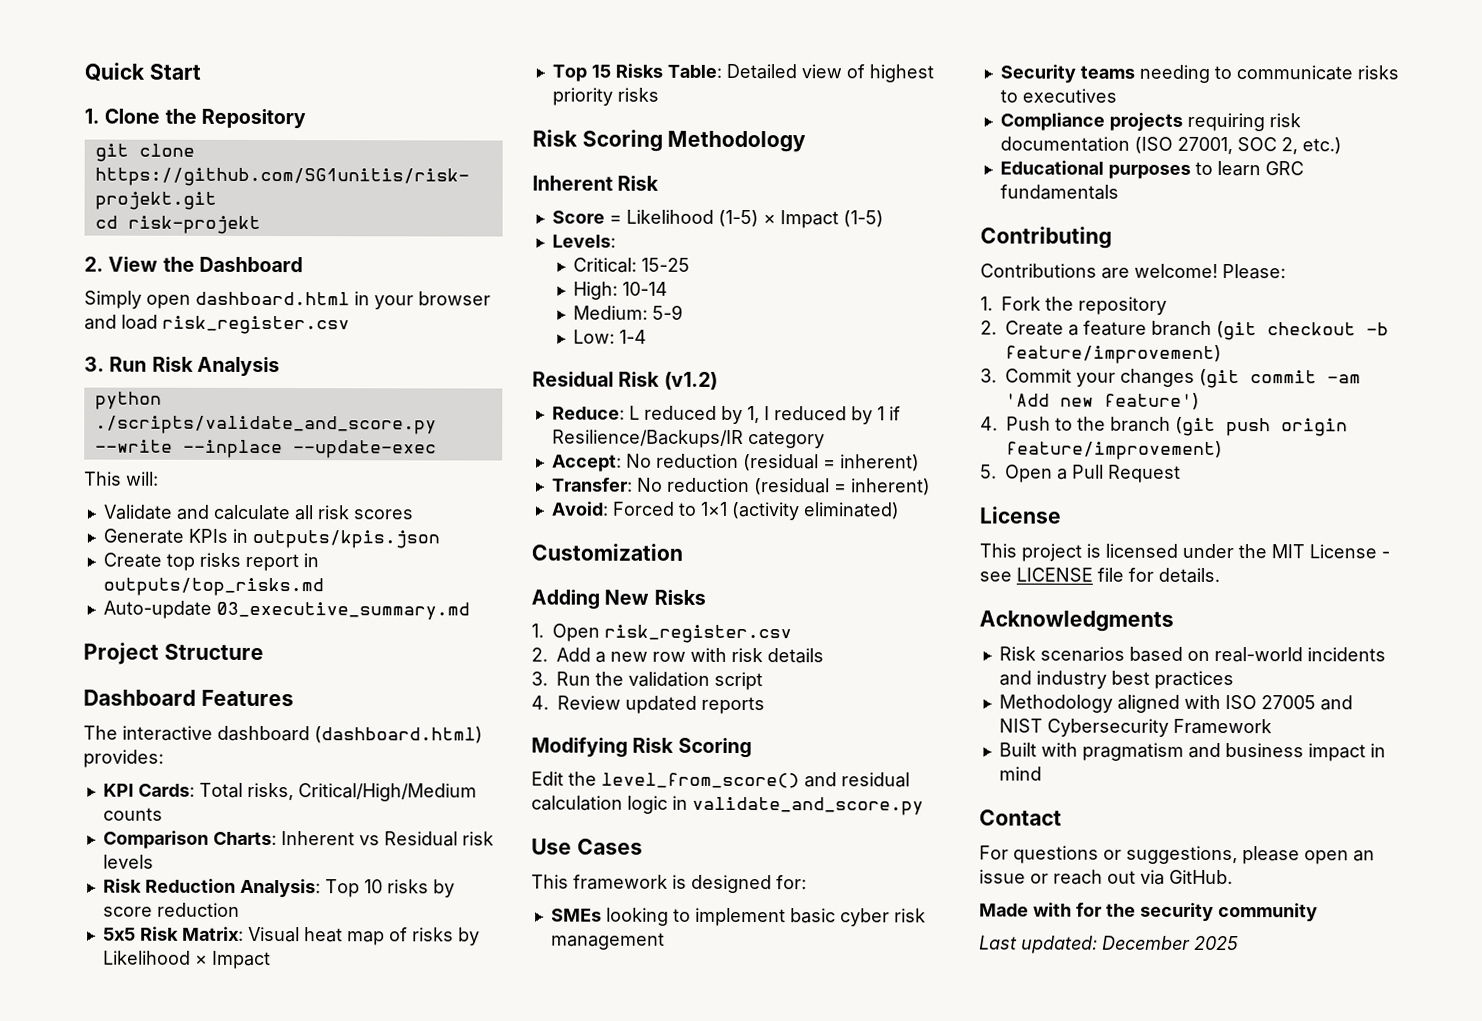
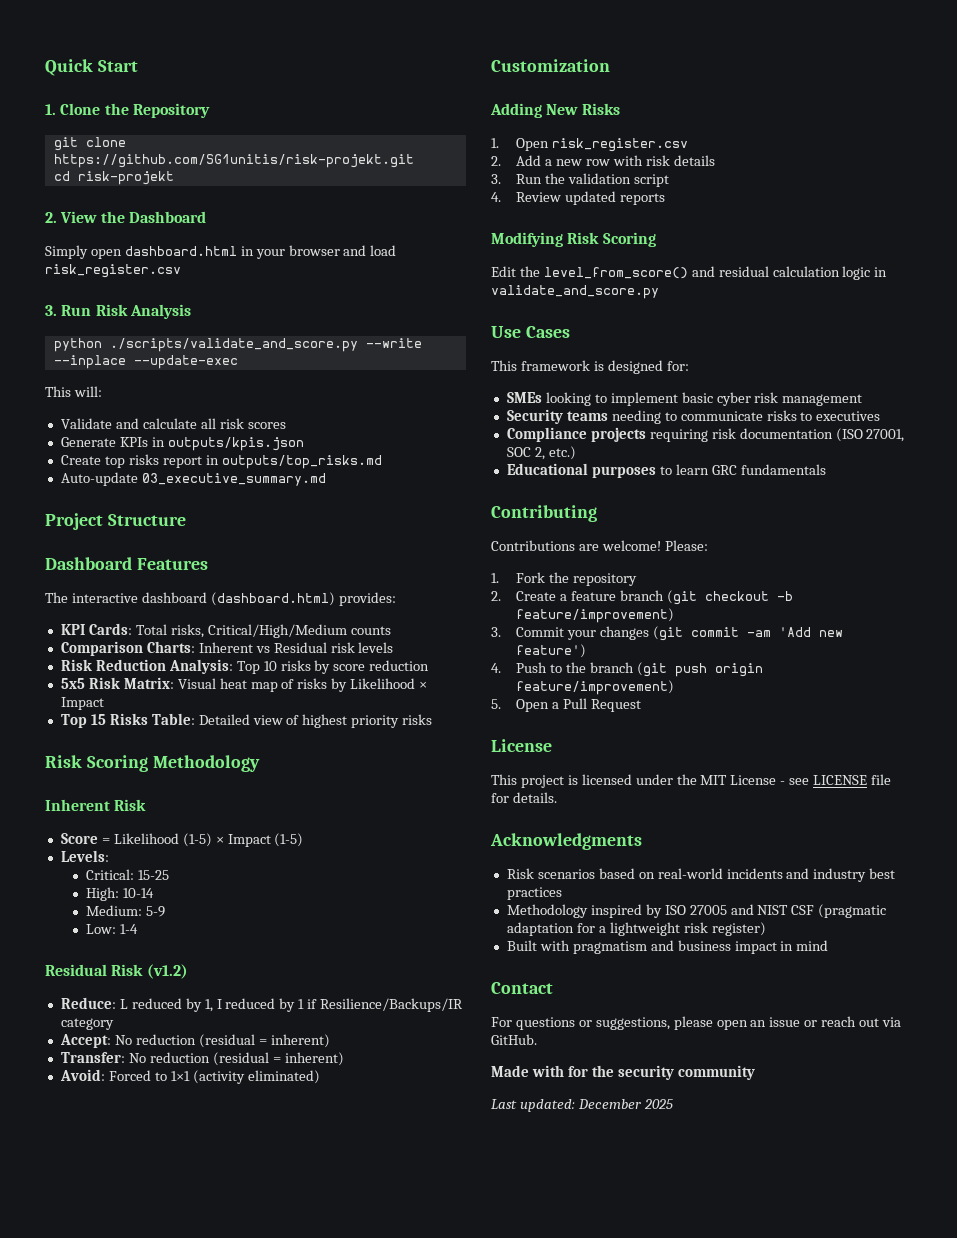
- Methodology aligned with ISO 27005 and NIST Cybersecurity Framework
+ Methodology inspired by ISO 27005 and NIST CSF (pragmatic adaptation for a lightweight risk register)

